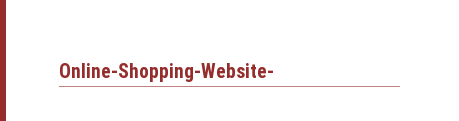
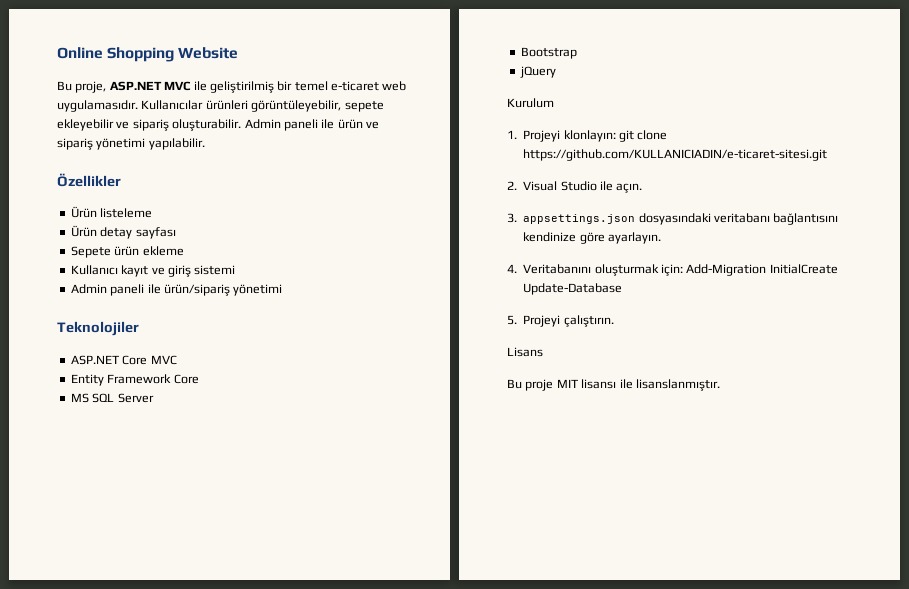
- Online-Shopping-Website-
+ Online Shopping Website
+ Bu proje, ASP.NET MVC ile geliştirilmiş bir temel e-ticaret web uygulamasıdır. Kullanıcılar ürünleri görüntüleyebilir, sepete ekleyebilir ve sipariş oluşturabilir. Admin paneli ile ürün ve sipariş yönetimi yapılabilir.
+ Özellikler
+ Ürün listeleme
+ Ürün detay sayfası
+ Sepete ürün ekleme
+ Kullanıcı kayıt ve giriş sistemi
+ Admin paneli ile ürün/sipariş yönetimi
+ Teknolojiler
+ ASP.NET Core MVC
+ Entity Framework Core
+ MS SQL Server
+ Bootstrap
+ jQuery
+ Kurulum
+ 1. Projeyi klonlayın: git clone https://github.com/KULLANICIADIN/e-ticaret-sitesi.git
+ 2. Visual Studio ile açın.
+ 3. appsettings.json dosyasındaki veritabanı bağlantısını kendinize göre ayarlayın.
+ 4. Veritabanını oluşturmak için: Add-Migration InitialCreate Update-Database
+ 5. Projeyi çalıştırın.
+ Lisans
+ Bu proje MIT lisansı ile lisanslanmıştır.

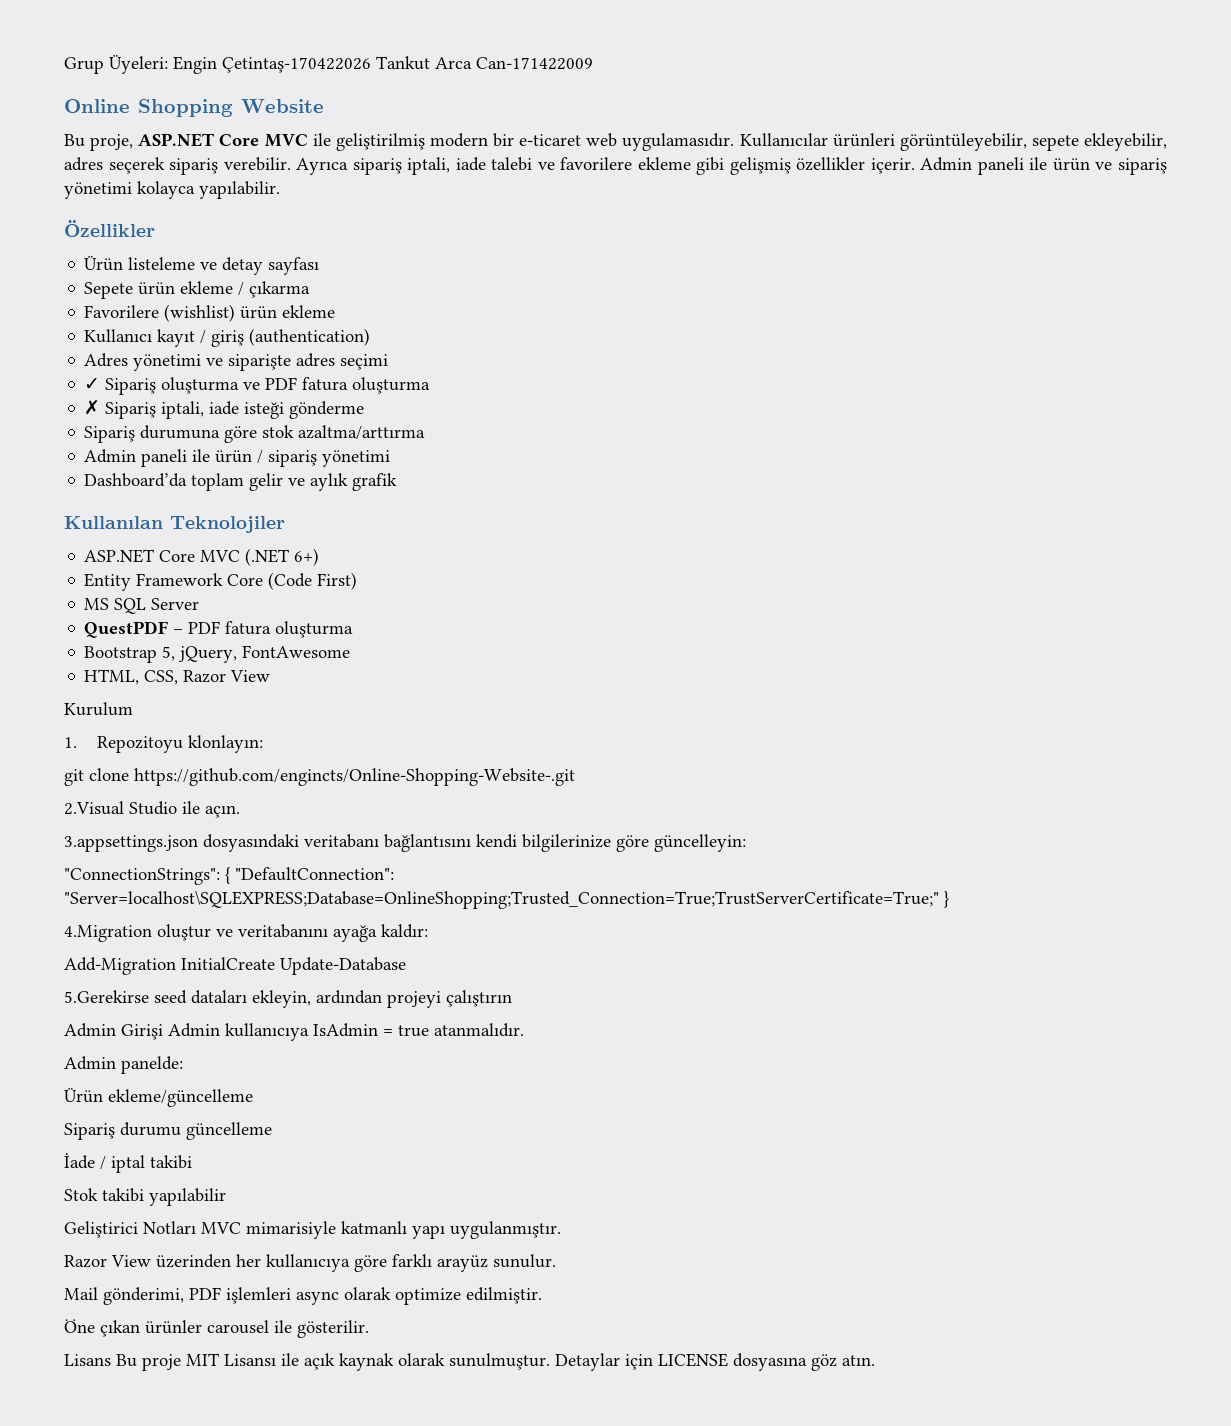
+ Grup Üyeleri: Engin Çetintaş-170422026 Tankut Arca Can-171422009
- Bu proje, ASP.NET MVC ile geliştirilmiş bir temel e-ticaret web uygulamasıdır.
+ Bu proje, ASP.NET Core MVC ile geliştirilmiş modern bir e-ticaret web uygulamasıdır.
- Kullanıcılar ürünleri görüntüleyebilir, sepete ekleyebilir ve sipariş oluşturabilir.
+ Kullanıcılar ürünleri görüntüleyebilir, sepete ekleyebilir, adres seçerek sipariş verebilir. Ayrıca sipariş iptali, iade talebi ve favorilere ekleme gibi gelişmiş özellikler içerir.
- Admin paneli ile ürün ve sipariş yönetimi yapılabilir.
+ Admin paneli ile ürün ve sipariş yönetimi kolayca yapılabilir.
- Ürün listeleme
- Ürün detay sayfası
+ Ürün listeleme ve detay sayfası
- Sepete ürün ekleme
- Kullanıcı kayıt ve giriş sistemi
- Admin paneli ile ürün/sipariş yönetimi
- Teknolojiler
+ Sepete ürün ekleme / çıkarma
+ Favorilere (wishlist) ürün ekleme
+ Kullanıcı kayıt / giriş (authentication)
+ Adres yönetimi ve siparişte adres seçimi
+ ✓ Sipariş oluşturma ve PDF fatura oluşturma
+ ✗ Sipariş iptali, iade isteği gönderme
+ Sipariş durumuna göre stok azaltma/arttırma
+ Admin paneli ile ürün / sipariş yönetimi
+ Dashboard’da toplam gelir ve aylık grafik
+ Kullanılan Teknolojiler
- ASP.NET Core MVC
+ ASP.NET Core MVC (.NET 6+)
- Entity Framework Core
+ Entity Framework Core (Code First)
- Bootstrap
- jQuery
+ QuestPDF – PDF fatura oluşturma
+ Bootstrap 5, jQuery, FontAwesome
+ HTML, CSS, Razor View
- 1. Projeyi klonlayın: git clone https://github.com/KULLANICIADIN/e-ticaret-sitesi.git
- 2. Visual Studio ile açın.
+ 1. Repozitoyu klonlayın:
+ git clone https://github.com/engincts/Online-Shopping-Website-.git
+ 2.Visual Studio ile açın.
- 3. appsettings.json dosyasındaki veritabanı bağlantısını kendinize göre ayarlayın.
- 4. Veritabanını oluşturmak için: Add-Migration InitialCreate Update-Database
- 5. Projeyi çalıştırın.
+ 3.appsettings.json dosyasındaki veritabanı bağlantısını kendi bilgilerinize göre güncelleyin:
+ "ConnectionStrings": { "DefaultConnection": "Server=localhost\SQLEXPRESS;Database=OnlineShopping;Trusted_Connection=True;TrustServerCertificate=True;" }
+ 4.Migration oluştur ve veritabanını ayağa kaldır:
+ Add-Migration InitialCreate Update-Database
+ 5.Gerekirse seed dataları ekleyin, ardından projeyi çalıştırın
+ Admin Girişi Admin kullanıcıya IsAdmin = true atanmalıdır.
+ Admin panelde:
+ Ürün ekleme/güncelleme
+ Sipariş durumu güncelleme
+ İade / iptal takibi
+ Stok takibi yapılabilir
+ Geliştirici Notları MVC mimarisiyle katmanlı yapı uygulanmıştır.
+ Razor View üzerinden her kullanıcıya göre farklı arayüz sunulur.
+ Mail gönderimi, PDF işlemleri async olarak optimize edilmiştir.
+ Öne çıkan ürünler carousel ile gösterilir.
- Lisans
- Bu proje MIT lisansı ile lisanslanmıştır.
+ Lisans Bu proje MIT Lisansı ile açık kaynak olarak sunulmuştur. Detaylar için LICENSE dosyasına göz atın.

